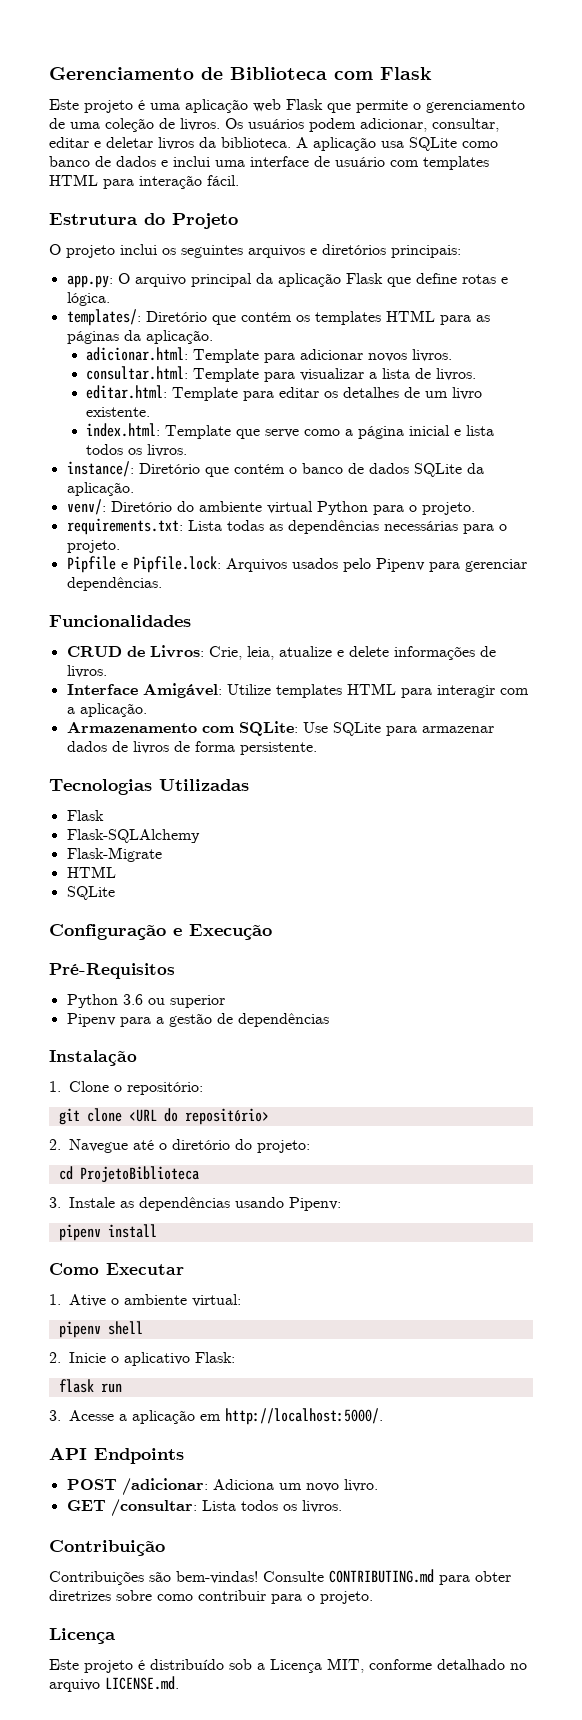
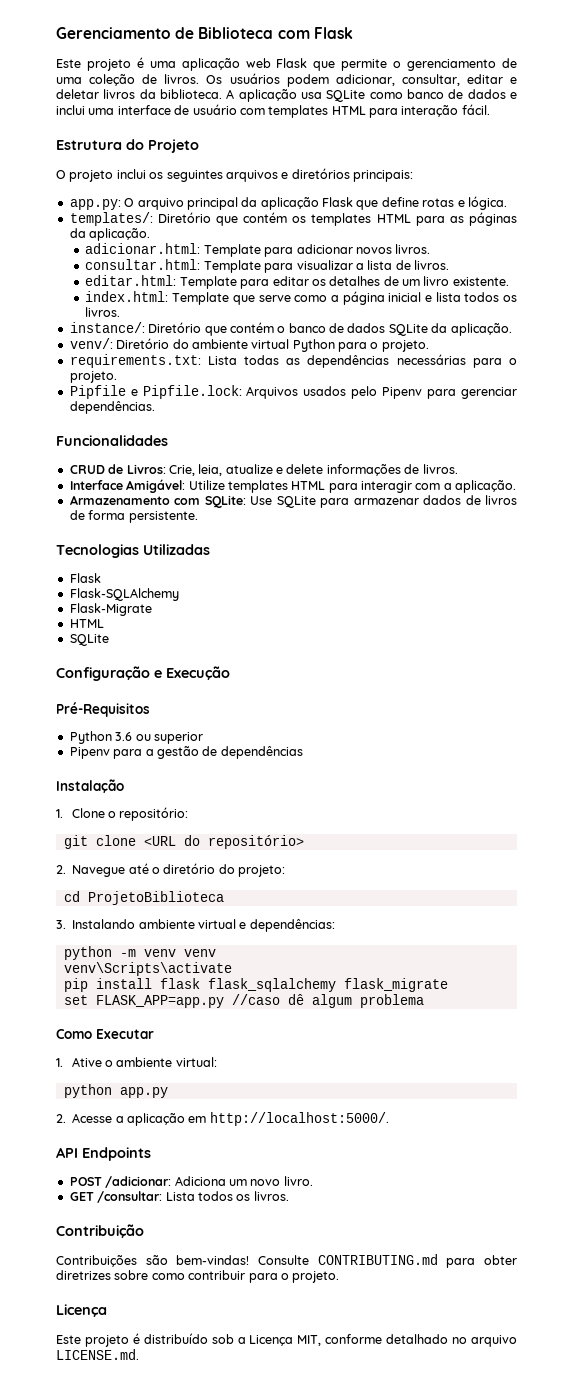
- 3. Instale as dependências usando Pipenv:
- pipenv install
+ 3. Instalando ambiente virtual e dependências:
+ python -m venv venv
+ venv\Scripts\activate
+ pip install flask flask_sqlalchemy flask_migrate
+ set FLASK_APP=app.py //caso dê algum problema
- pipenv shell
- 2. Inicie o aplicativo Flask:
- flask run
- 3. Acesse a aplicação em http://localhost:5000/.
+ python app.py
+ 2. Acesse a aplicação em http://localhost:5000/.

